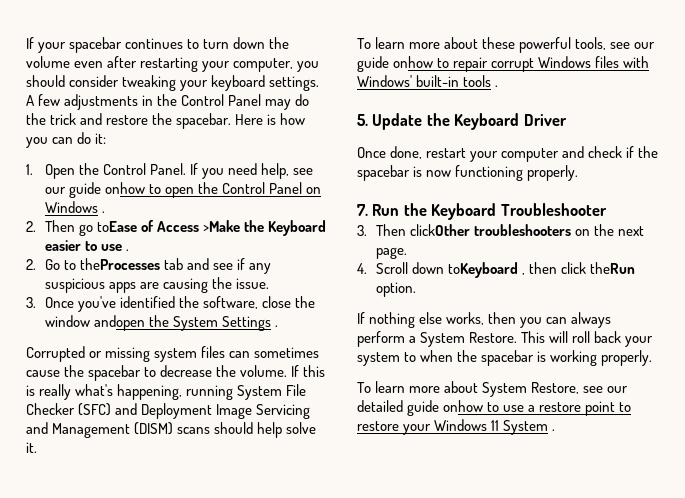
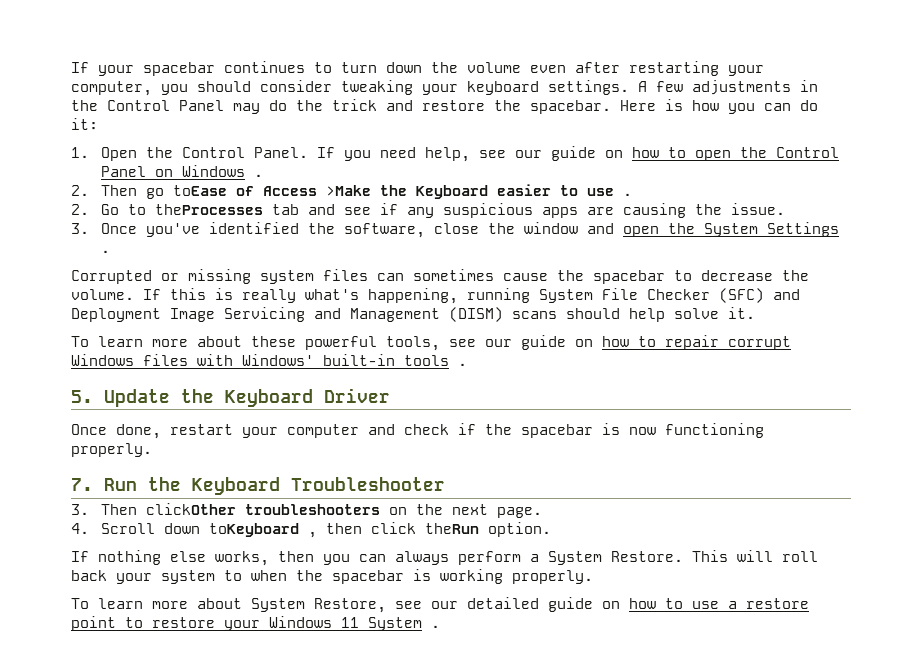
- If you need help, see our guide onhow to open the Control Panel on Windows .
+ If you need help, see our guide on how to open the Control Panel on Windows .
- 3. Once you've identified the software, close the window andopen the System Settings .
+ 3. Once you've identified the software, close the window and open the System Settings .
- To learn more about these powerful tools, see our guide onhow to repair corrupt Windows files with Windows' built-in tools .
+ To learn more about these powerful tools, see our guide on how to repair corrupt Windows files with Windows' built-in tools .
- To learn more about System Restore, see our detailed guide onhow to use a restore point to restore your Windows 11 System .
+ To learn more about System Restore, see our detailed guide on how to use a restore point to restore your Windows 11 System .

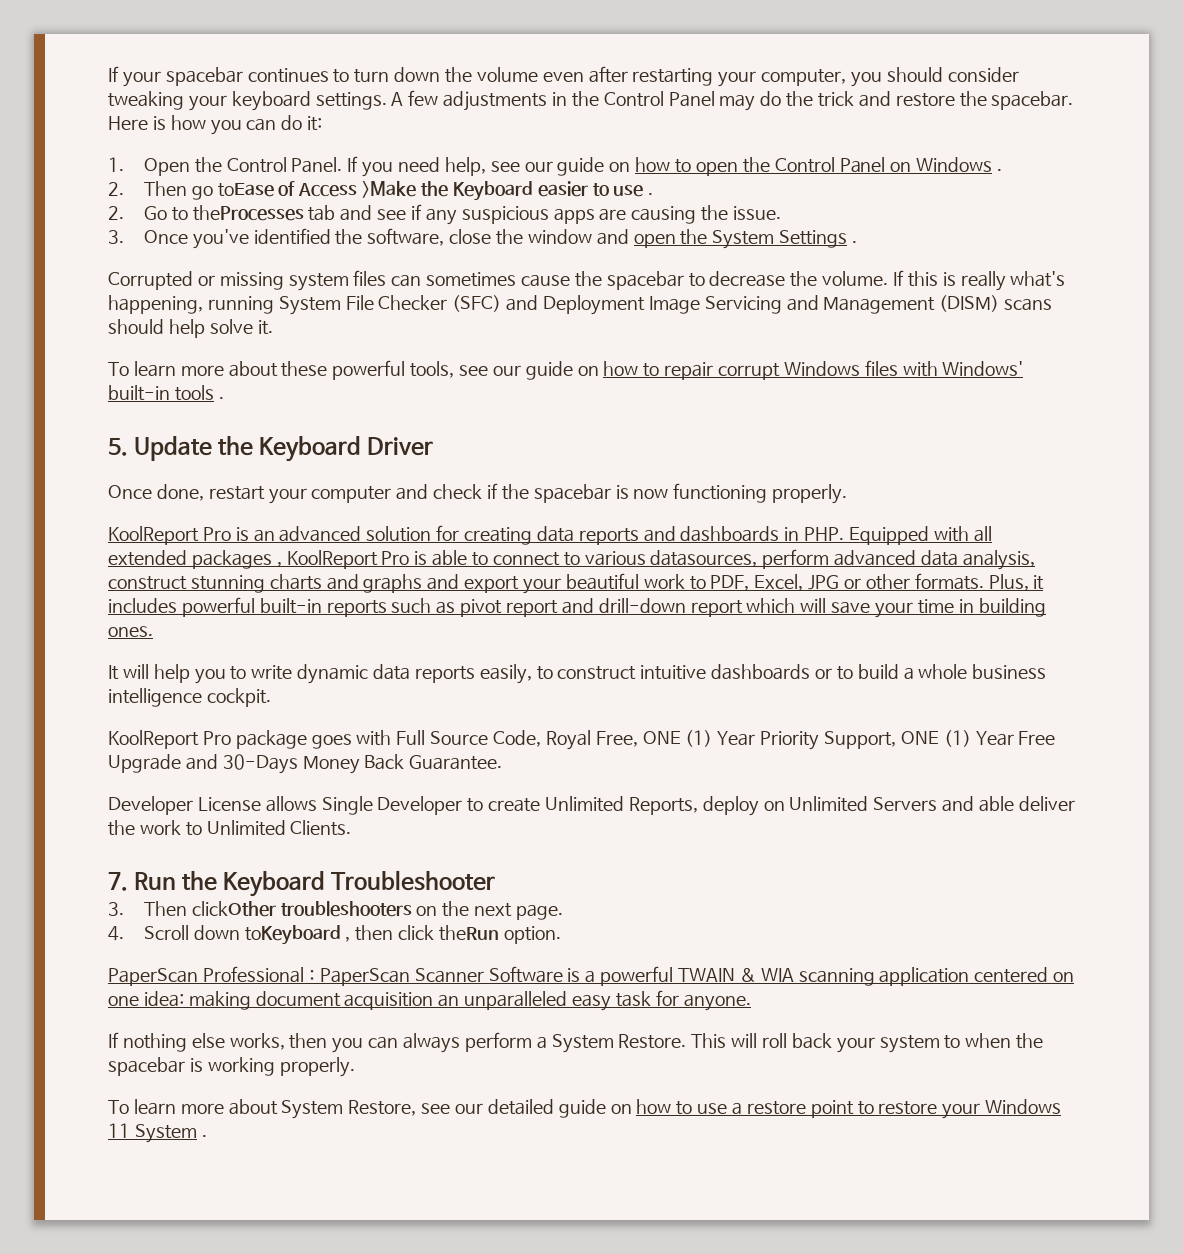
+ KoolReport Pro is an advanced solution for creating data reports and dashboards in PHP. Equipped with all extended packages , KoolReport Pro is able to connect to various datasources, perform advanced data analysis, construct stunning charts and graphs and export your beautiful work to PDF, Excel, JPG or other formats. Plus, it includes powerful built-in reports such as pivot report and drill-down report which will save your time in building ones.
+ It will help you to write dynamic data reports easily, to construct intuitive dashboards or to build a whole business intelligence cockpit.
+ KoolReport Pro package goes with Full Source Code, Royal Free, ONE (1) Year Priority Support, ONE (1) Year Free Upgrade and 30-Days Money Back Guarantee.
+ Developer License allows Single Developer to create Unlimited Reports, deploy on Unlimited Servers and able deliver the work to Unlimited Clients.
+ PaperScan Professional：PaperScan Scanner Software is a powerful TWAIN & WIA scanning application centered on one idea: making document acquisition an unparalleled easy task for anyone.

